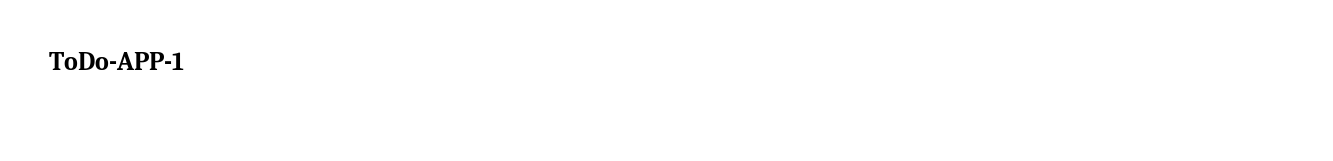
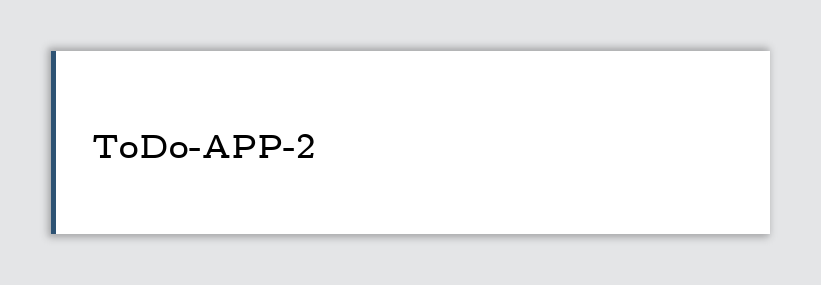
- ToDo-APP-1
+ ToDo-APP-2

